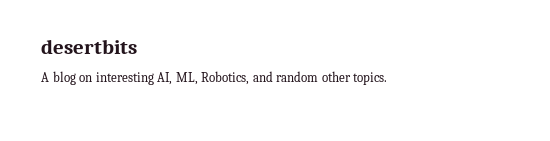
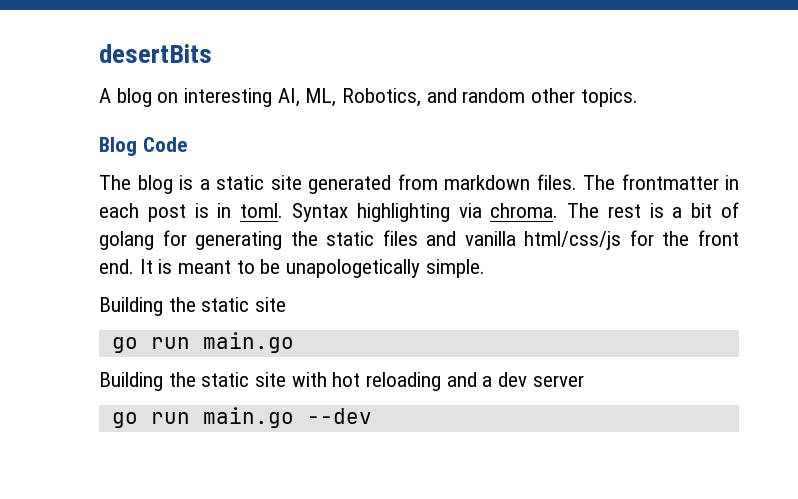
- desertbits
+ desertBits
+ Blog Code
+ The blog is a static site generated from markdown files. The frontmatter in each post is in toml. Syntax highlighting via chroma. The rest is a bit of golang for generating the static files and vanilla html/css/js for the front end. It is meant to be unapologetically simple.
+ Building the static site
+ go run main.go
+ Building the static site with hot reloading and a dev server
+ go run main.go --dev

